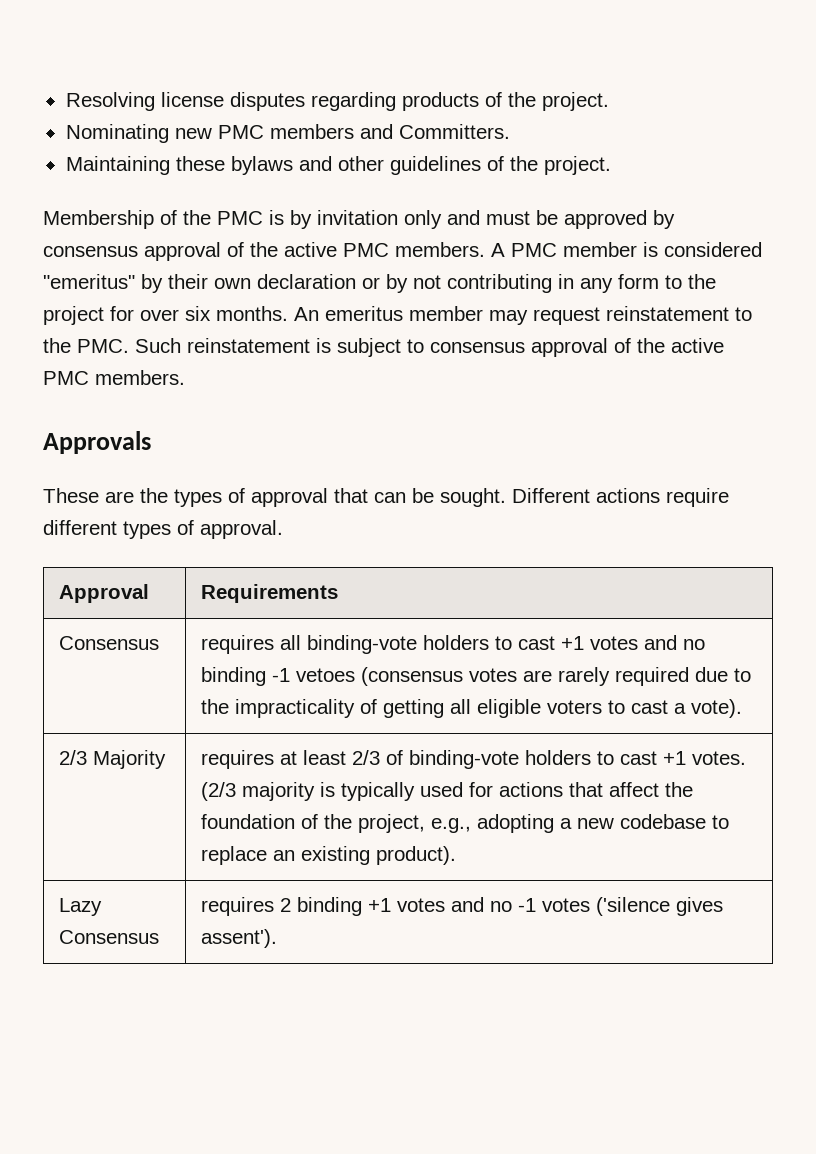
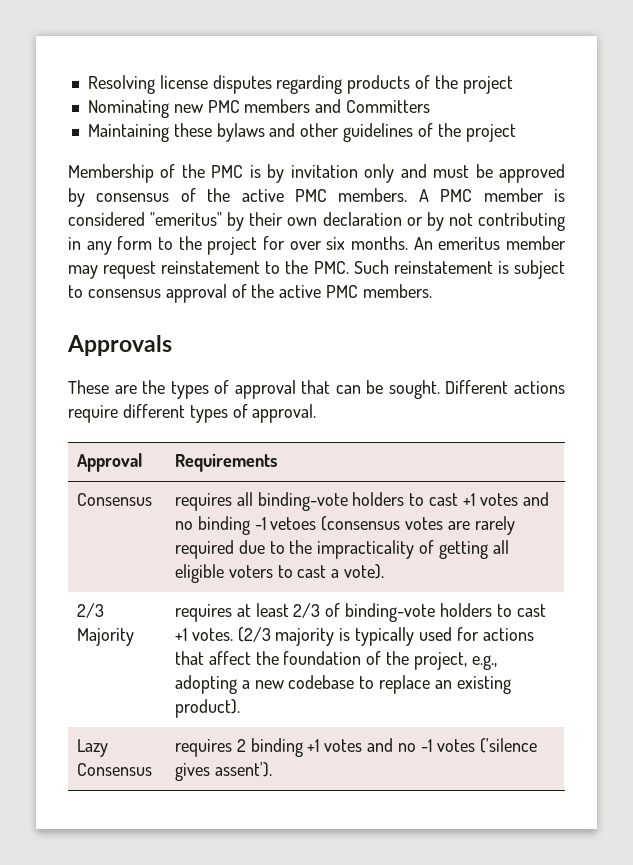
- Resolving license disputes regarding products of the project.
+ Resolving license disputes regarding products of the project
- Nominating new PMC members and Committers.
+ Nominating new PMC members and Committers
- Maintaining these bylaws and other guidelines of the project.
+ Maintaining these bylaws and other guidelines of the project
- Membership of the PMC is by invitation only and must be approved by consensus approval of the active PMC members.
+ Membership of the PMC is by invitation only and must be approved by consensus of the active PMC members.

